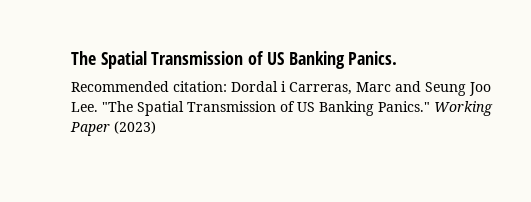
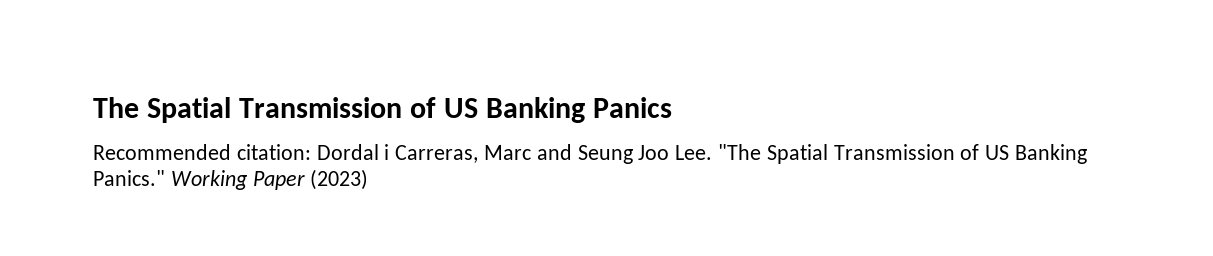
- The Spatial Transmission of US Banking Panics.
+ The Spatial Transmission of US Banking Panics

